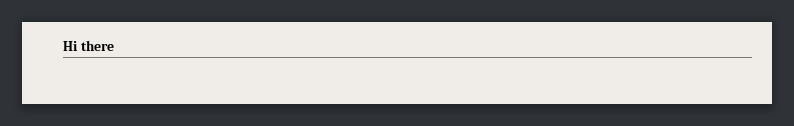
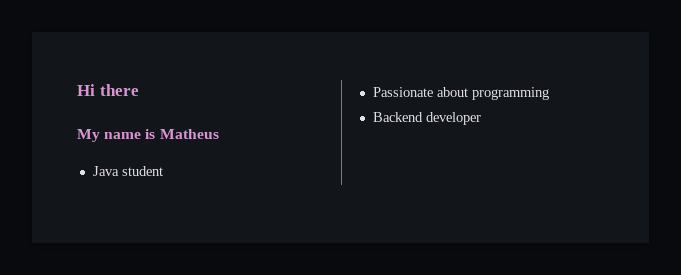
+ My name is Matheus
+ Java student
+ Passionate about programming
+ Backend developer

